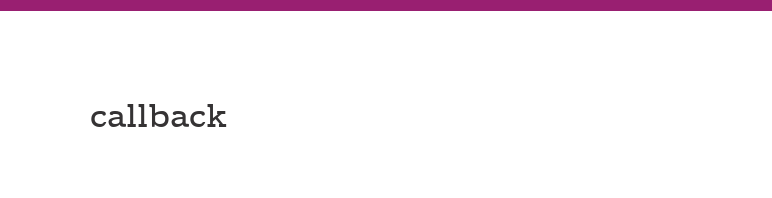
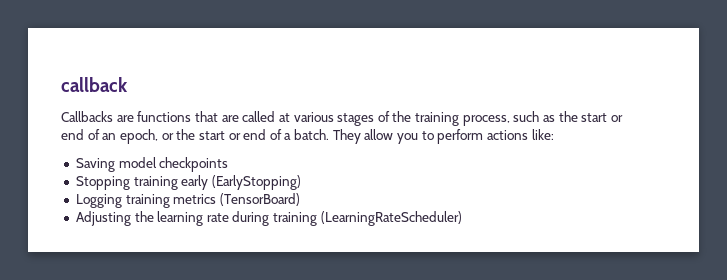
+ Callbacks are functions that are called at various stages of the training process, such as the start or end of an epoch, or the start or end of a batch. They allow you to perform actions like:
+ Saving model checkpoints
+ Stopping training early (EarlyStopping)
+ Logging training metrics (TensorBoard)
+ Adjusting the learning rate during training (LearningRateScheduler)

